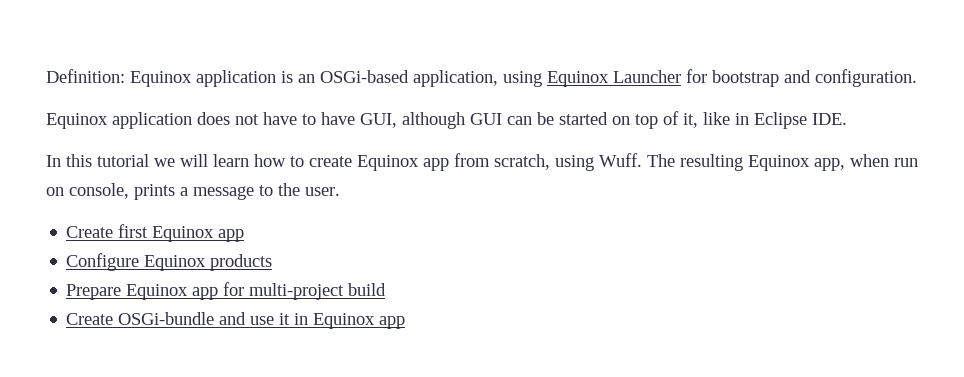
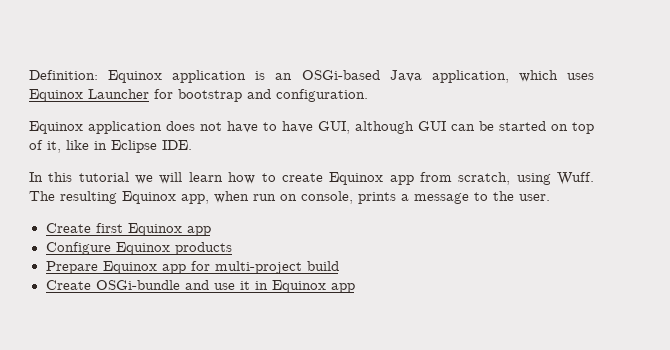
- Definition: Equinox application is an OSGi-based application, using Equinox Launcher for bootstrap and configuration.
+ Definition: Equinox application is an OSGi-based Java application, which uses Equinox Launcher for bootstrap and configuration.

